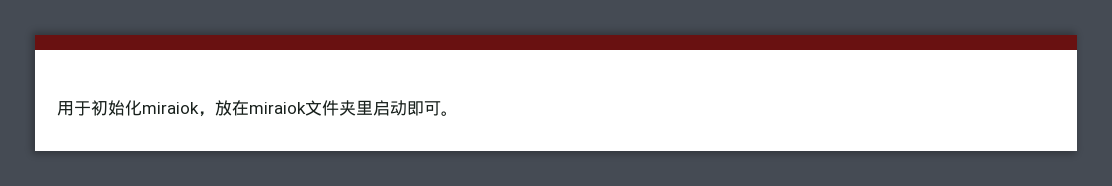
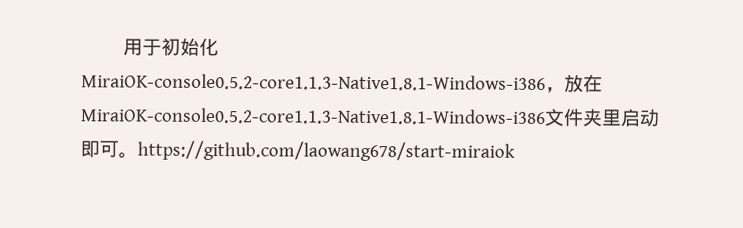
- 用于初始化miraiok，放在miraiok文件夹里启动即可。
+ 用于初始化MiraiOK-console0.5.2-core1.1.3-Native1.8.1-Windows-i386，放在MiraiOK-console0.5.2-core1.1.3-Native1.8.1-Windows-i386文件夹里启动即可。https://github.com/laowang678/start-miraiok

